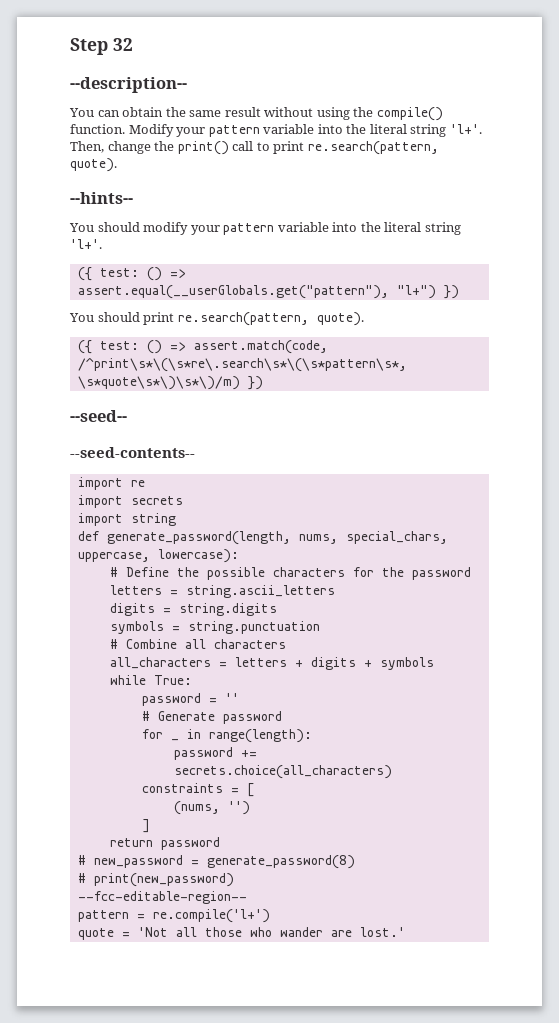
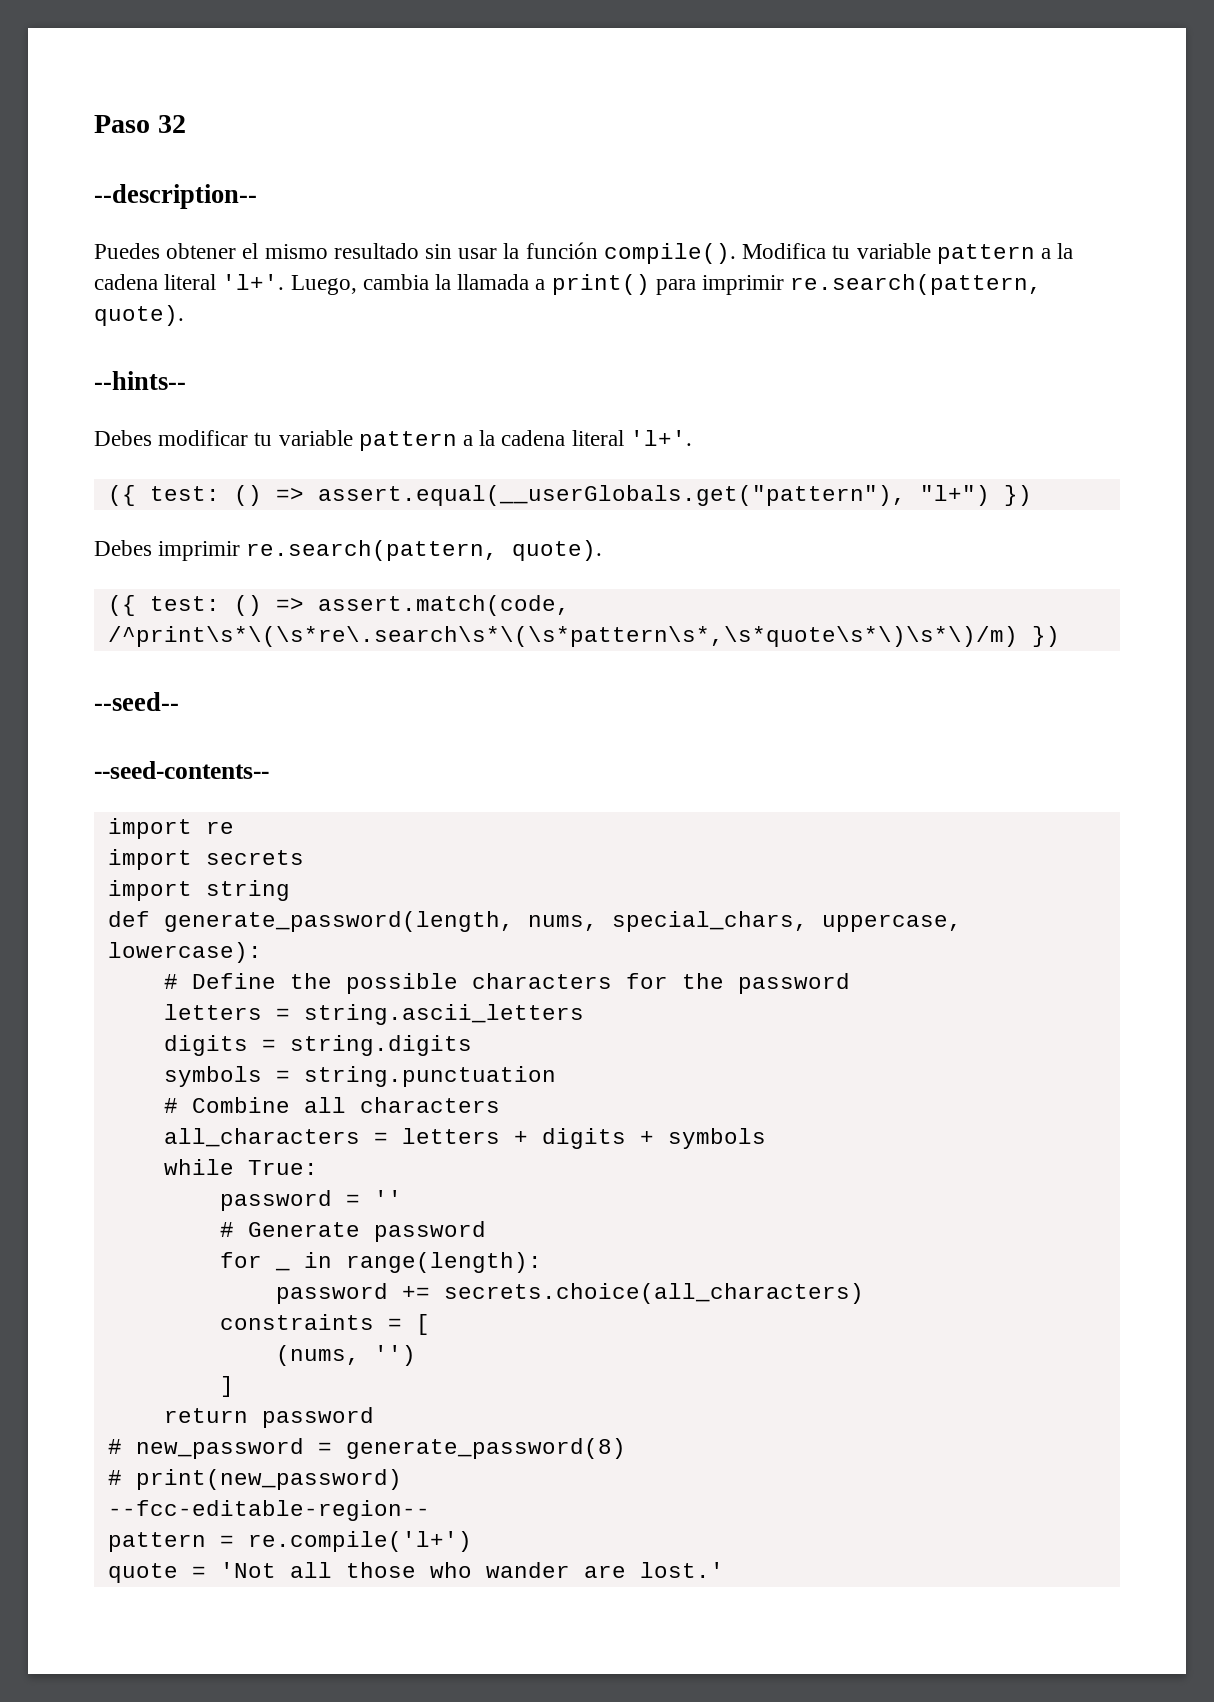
- Step 32
+ Paso 32
- You can obtain the same result without using the compile() function. Modify your pattern variable into the literal string 'l+'. Then, change the print() call to print re.search(pattern, quote).
+ Puedes obtener el mismo resultado sin usar la función compile(). Modifica tu variable pattern a la cadena literal 'l+'. Luego, cambia la llamada a print() para imprimir re.search(pattern, quote).
  --hints--
- You should modify your pattern variable into the literal string 'l+'.
+ Debes modificar tu variable pattern a la cadena literal 'l+'.
- You should print re.search(pattern, quote).
+ Debes imprimir re.search(pattern, quote).

